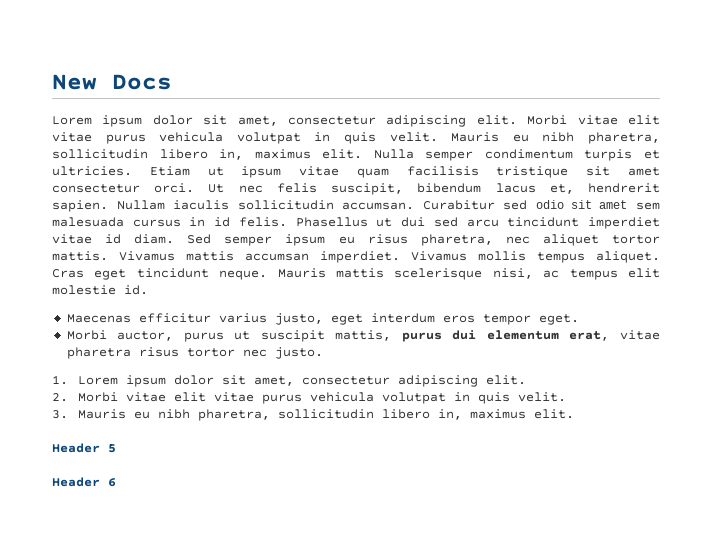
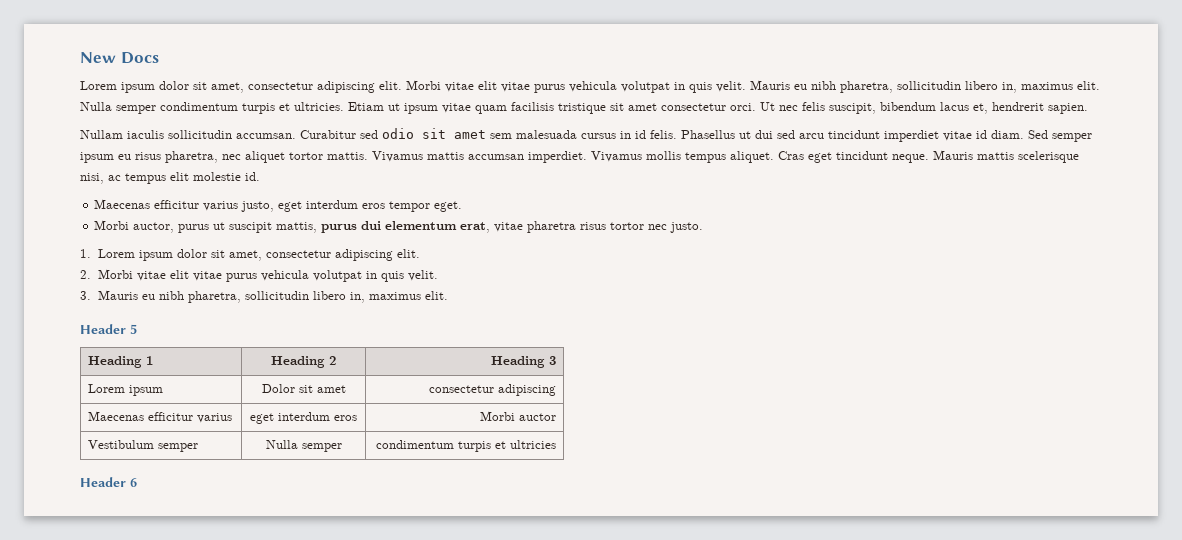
- Ut nec felis suscipit, bibendum lacus et, hendrerit sapien. Nullam iaculis sollicitudin accumsan.
+ Ut nec felis suscipit, bibendum lacus et, hendrerit sapien.
+ Nullam iaculis sollicitudin accumsan.
+ Heading 1 | Heading 2 | Heading 3
+ Lorem ipsum | Dolor sit amet | consectetur adipiscing
+ Maecenas efficitur varius | eget interdum eros | Morbi auctor
+ Vestibulum semper | Nulla semper | condimentum turpis et ultricies

